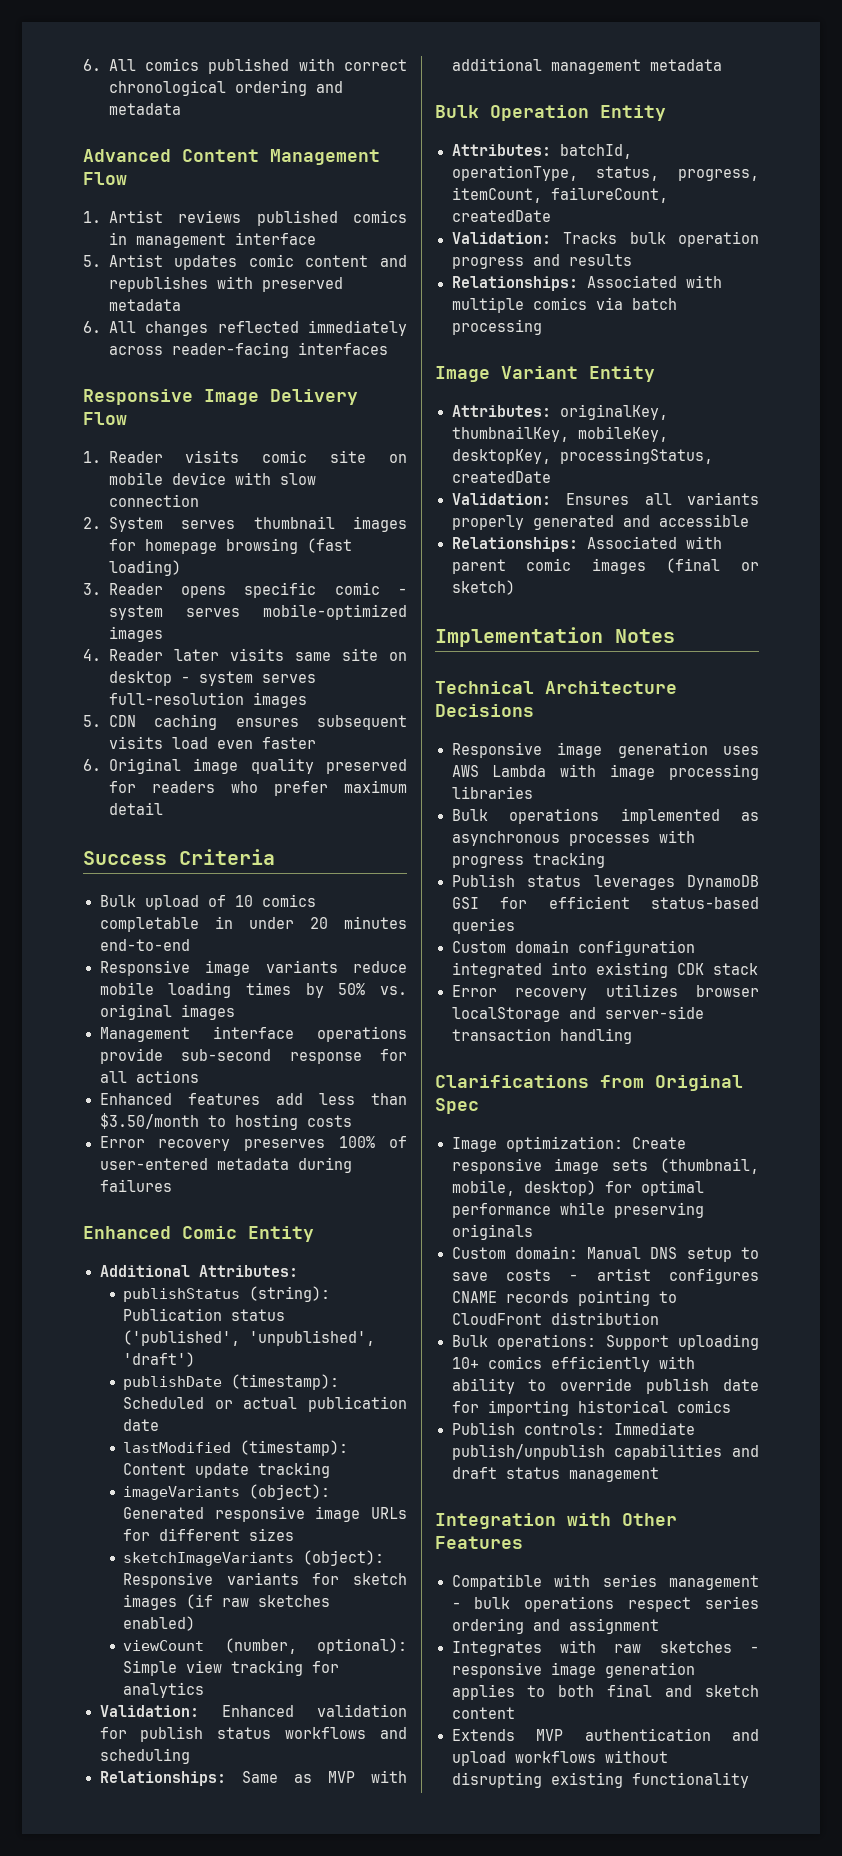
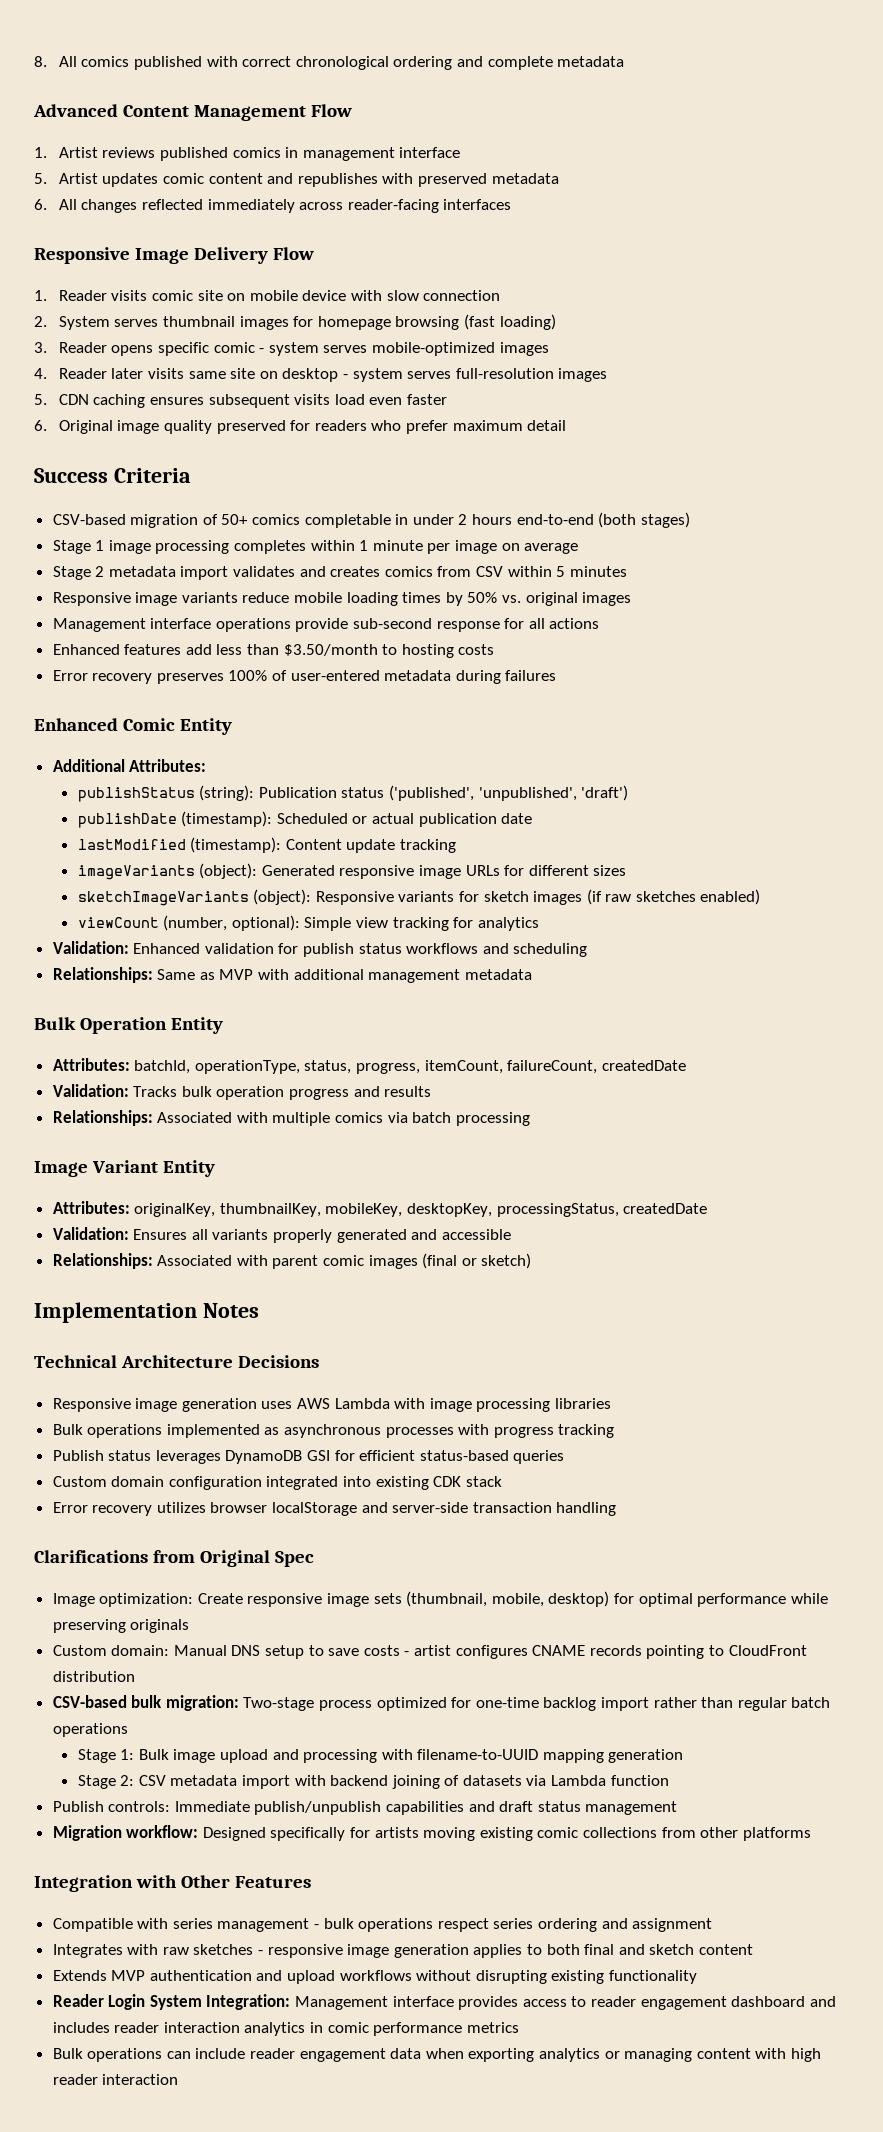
- 6. All comics published with correct chronological ordering and metadata
+ 8. All comics published with correct chronological ordering and complete metadata
- Bulk upload of 10 comics completable in under 20 minutes end-to-end
+ CSV-based migration of 50+ comics completable in under 2 hours end-to-end (both stages)
+ Stage 1 image processing completes within 1 minute per image on average
+ Stage 2 metadata import validates and creates comics from CSV within 5 minutes
- Bulk operations: Support uploading 10+ comics efficiently with ability to override publish date for importing historical comics
+ CSV-based bulk migration: Two-stage process optimized for one-time backlog import rather than regular batch operations
+ Stage 1: Bulk image upload and processing with filename-to-UUID mapping generation
+ Stage 2: CSV metadata import with backend joining of datasets via Lambda function
+ Migration workflow: Designed specifically for artists moving existing comic collections from other platforms
+ Reader Login System Integration: Management interface provides access to reader engagement dashboard and includes reader interaction analytics in comic performance metrics
+ Bulk operations can include reader engagement data when exporting analytics or managing content with high reader interaction

